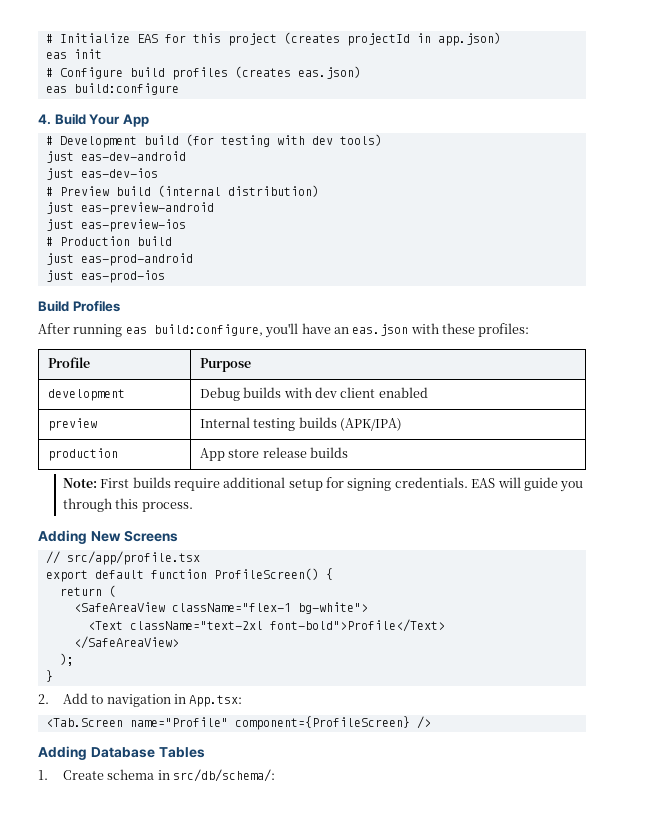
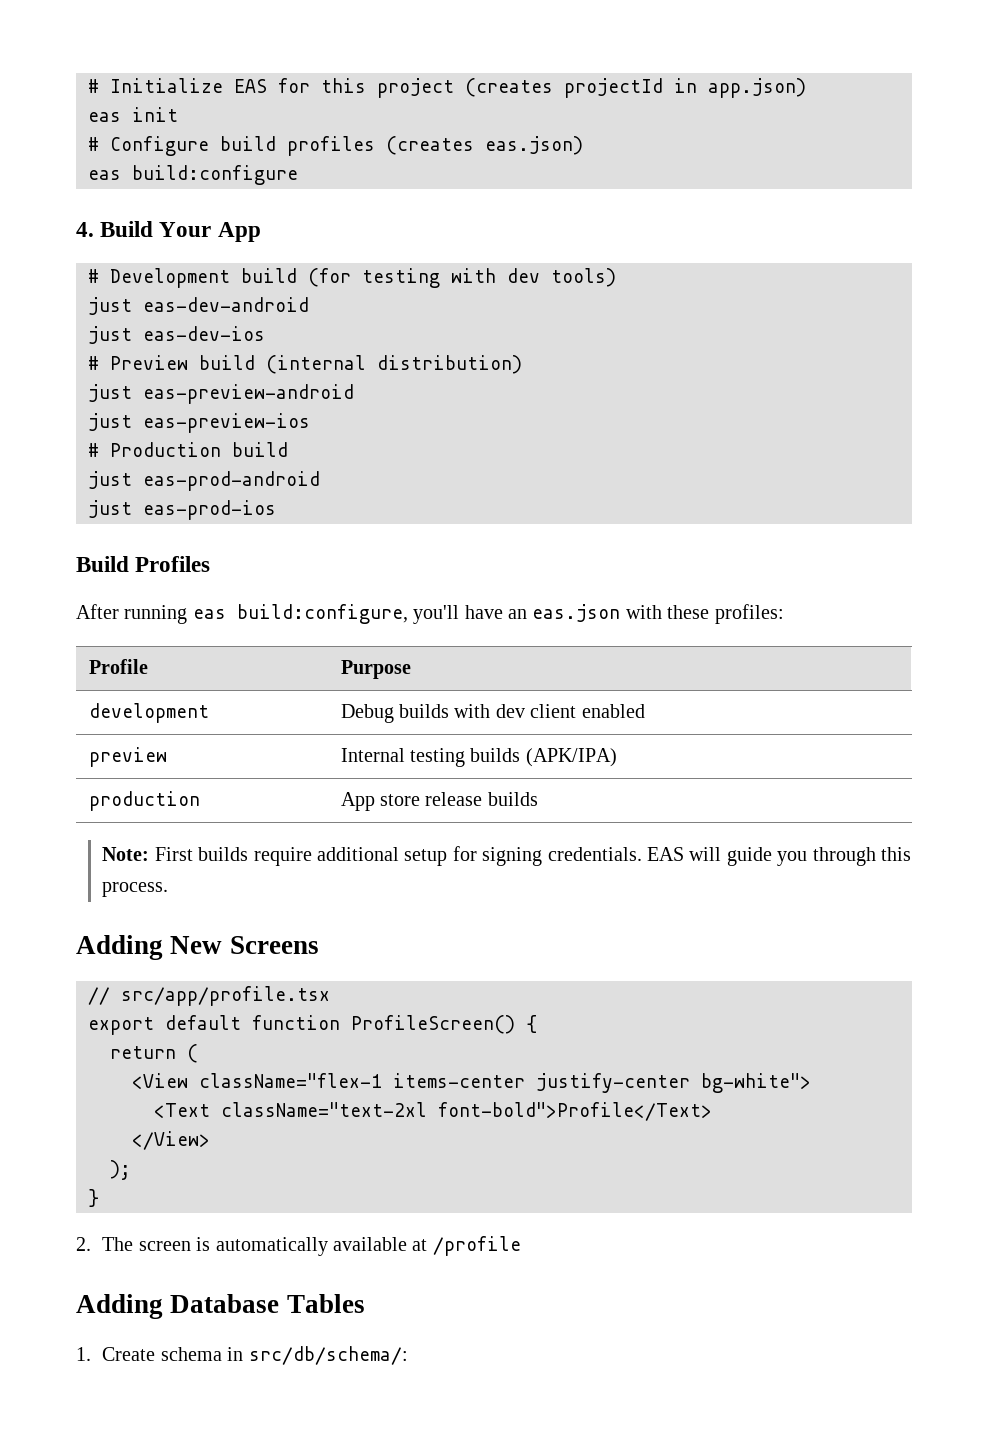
- <SafeAreaView className="flex-1 bg-white">
+ <View className="flex-1 items-center justify-center bg-white">
- </SafeAreaView>
+ </View>
- 2. Add to navigation in App.tsx:
- <Tab.Screen name="Profile" component={ProfileScreen} />
+ 2. The screen is automatically available at /profile

